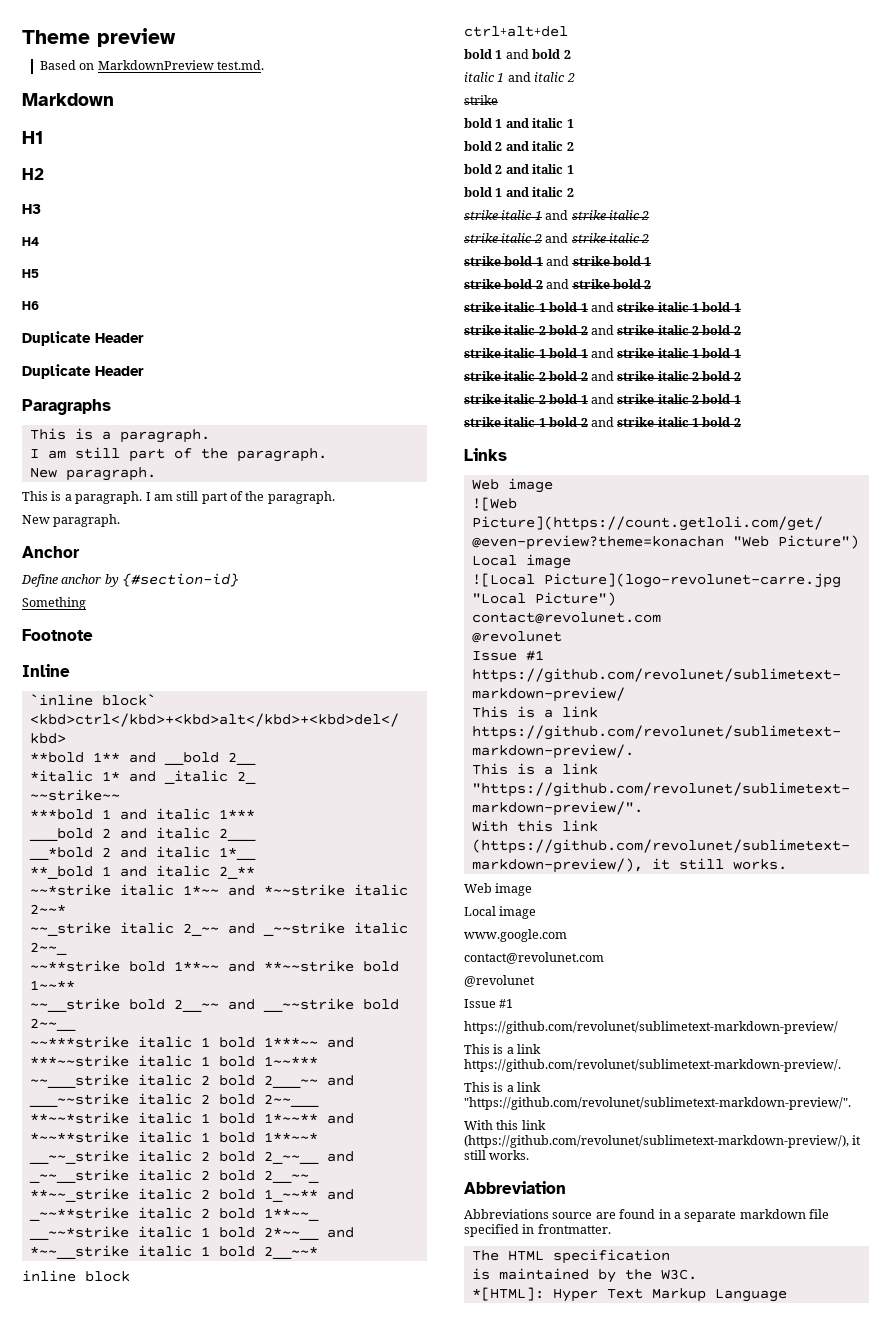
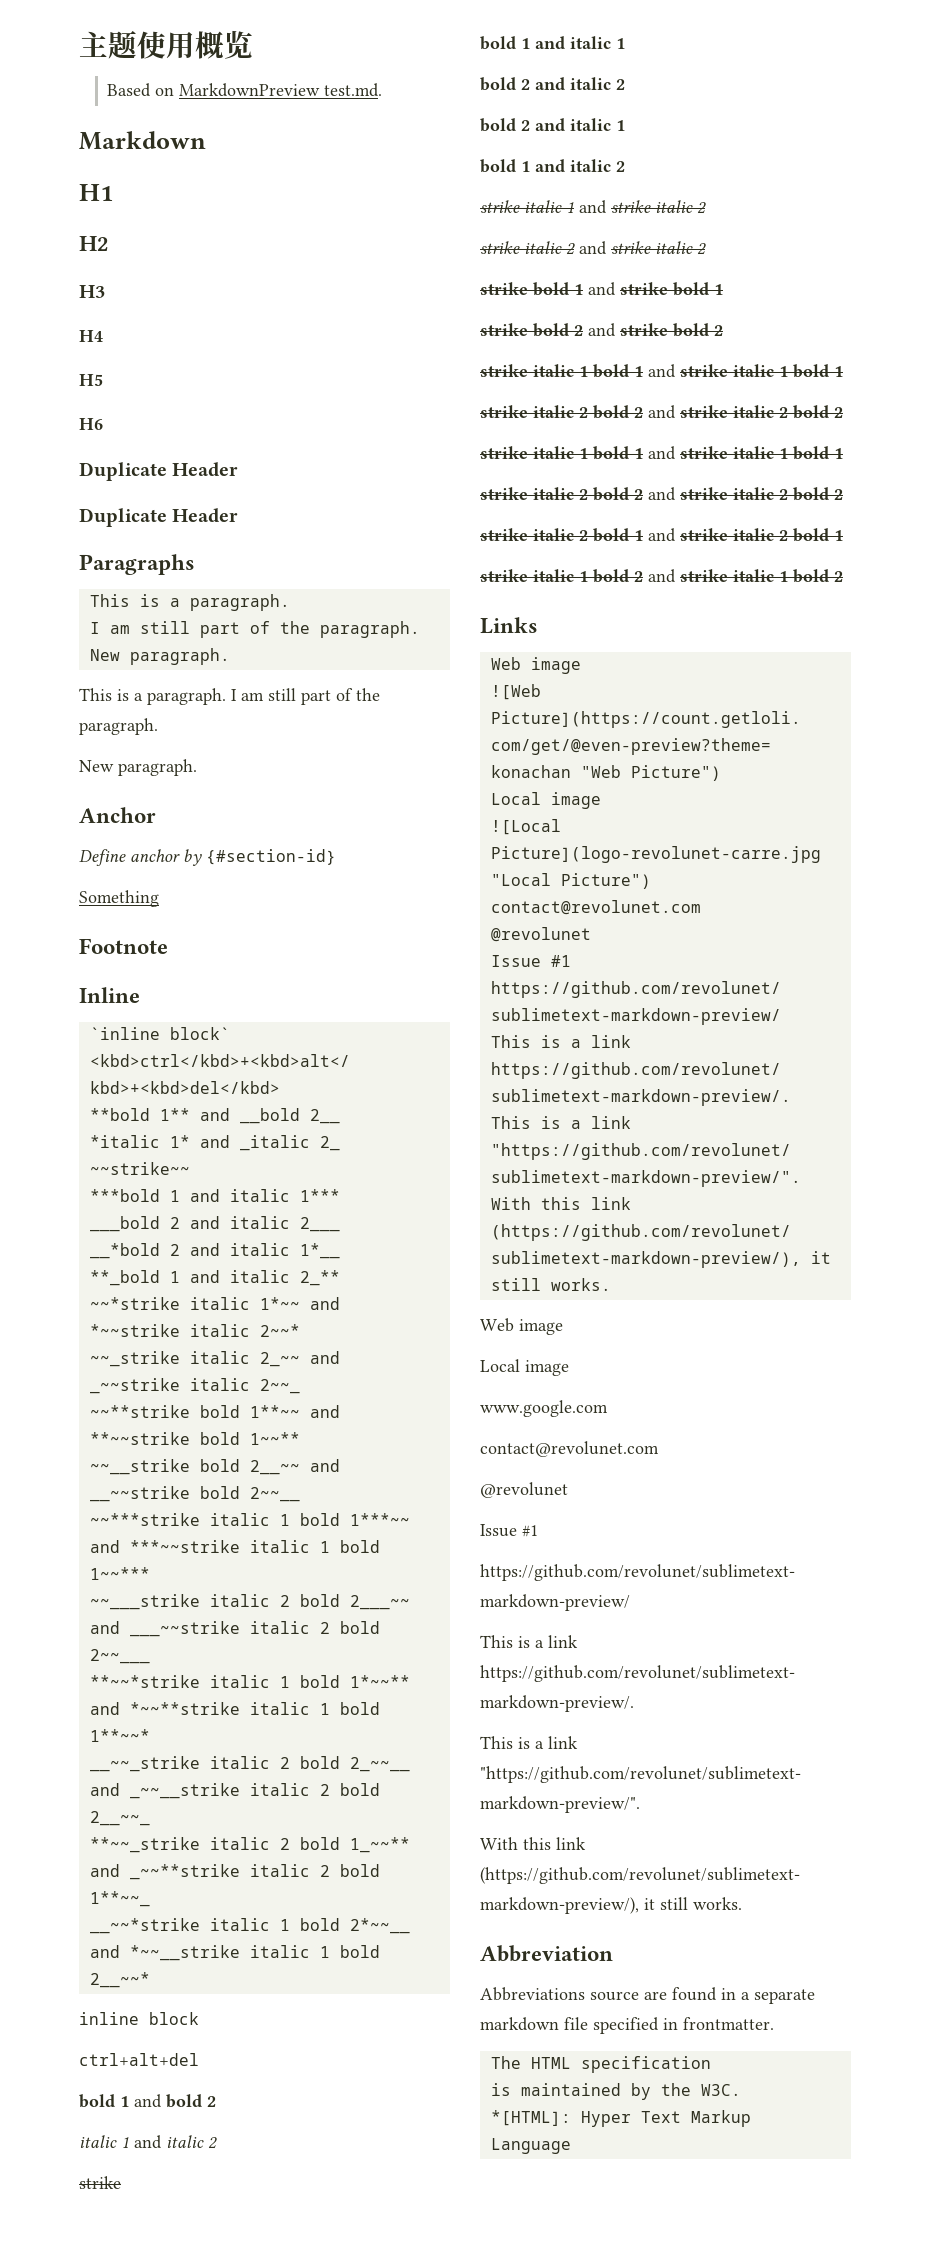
- Theme preview
+ 主题使用概览

